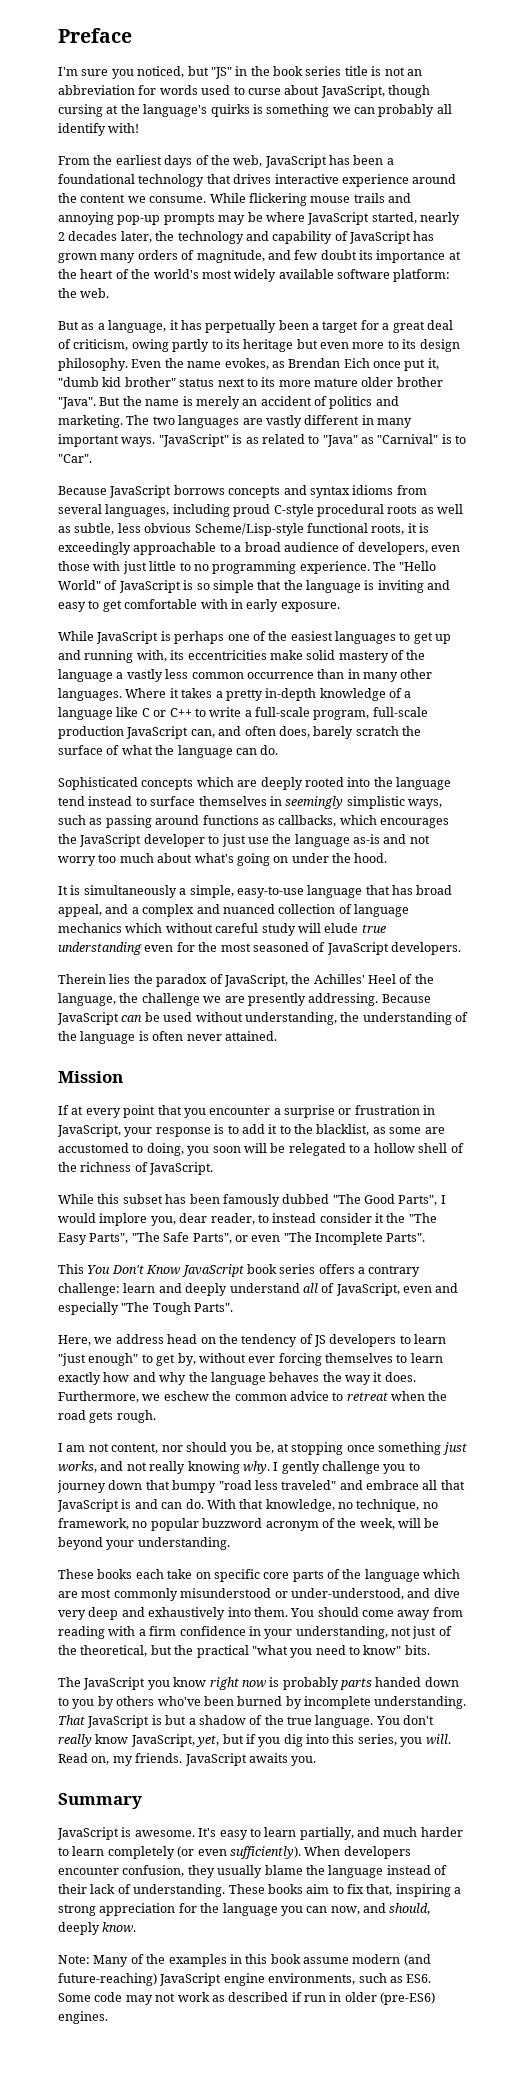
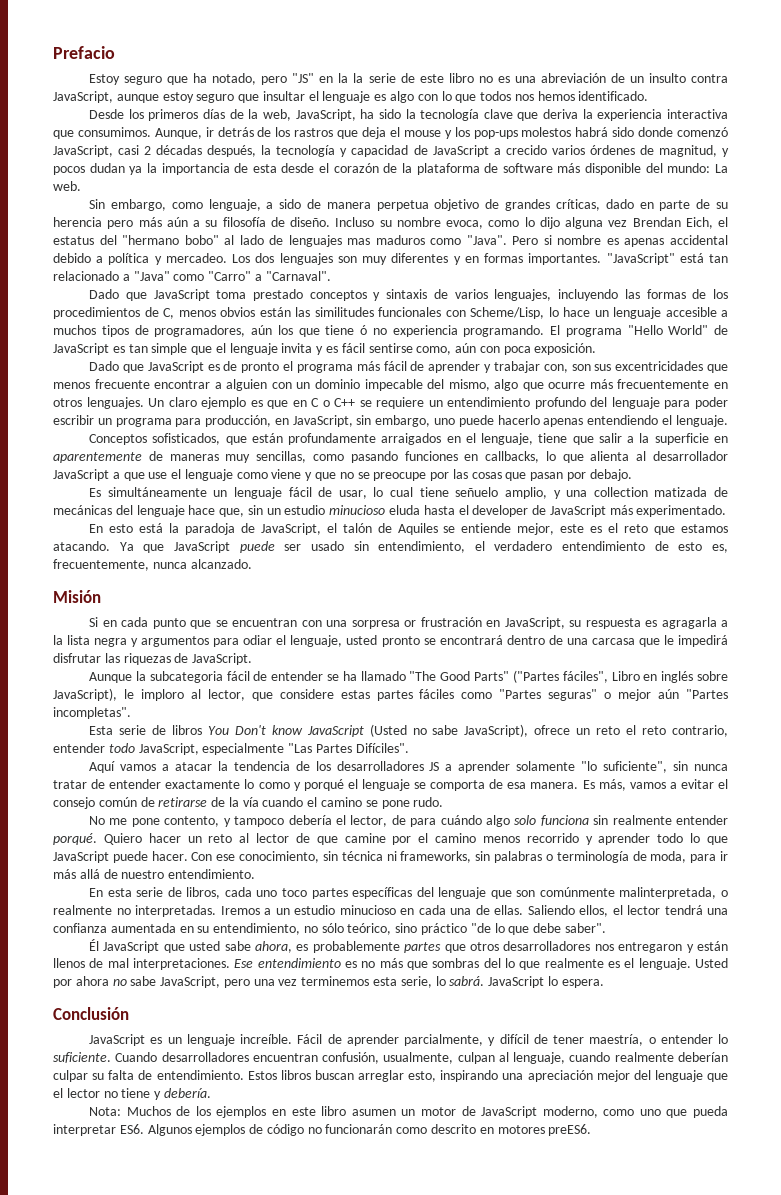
- Preface
- I'm sure you noticed, but "JS" in the book series title is not an abbreviation for words used to curse about JavaScript, though cursing at the language's quirks is something we can probably all identify with!
- From the earliest days of the web, JavaScript has been a foundational technology that drives interactive experience around the content we consume. While flickering mouse trails and annoying pop-up prompts may be where JavaScript started, nearly 2 decades later, the technology and capability of JavaScript has grown many orders of magnitude, and few doubt its importance at the heart of the world's most widely available software platform: the web.
- But as a language, it has perpetually been a target for a great deal of criticism, owing partly to its heritage but even more to its design philosophy. Even the name evokes, as Brendan Eich once put it, "dumb kid brother" status next to its more mature older brother "Java". But the name is merely an accident of politics and marketing. The two languages are vastly different in many important ways. "JavaScript" is as related to "Java" as "Carnival" is to "Car".
- Because JavaScript borrows concepts and syntax idioms from several languages, including proud C-style procedural roots as well as subtle, less obvious Scheme/Lisp-style functional roots, it is exceedingly approachable to a broad audience of developers, even those with just little to no programming experience. The "Hello World" of JavaScript is so simple that the language is inviting and easy to get comfortable with in early exposure.
- While JavaScript is perhaps one of the easiest languages to get up and running with, its eccentricities make solid mastery of the language a vastly less common occurrence than in many other languages. Where it takes a pretty in-depth knowledge of a language like C or C++ to write a full-scale program, full-scale production JavaScript can, and often does, barely scratch the surface of what the language can do.
- Sophisticated concepts which are deeply rooted into the language tend instead to surface themselves in seemingly simplistic ways, such as passing around functions as callbacks, which encourages the JavaScript developer to just use the language as-is and not worry too much about what's going on under the hood.
- It is simultaneously a simple, easy-to-use language that has broad appeal, and a complex and nuanced collection of language mechanics which without careful study will elude true understanding even for the most seasoned of JavaScript developers.
- Therein lies the paradox of JavaScript, the Achilles' Heel of the language, the challenge we are presently addressing. Because JavaScript can be used without understanding, the understanding of the language is often never attained.
- Mission
- If at every point that you encounter a surprise or frustration in JavaScript, your response is to add it to the blacklist, as some are accustomed to doing, you soon will be relegated to a hollow shell of the richness of JavaScript.
- While this subset has been famously dubbed "The Good Parts", I would implore you, dear reader, to instead consider it the "The Easy Parts", "The Safe Parts", or even "The Incomplete Parts".
- This You Don't Know JavaScript book series offers a contrary challenge: learn and deeply understand all of JavaScript, even and especially "The Tough Parts".
- Here, we address head on the tendency of JS developers to learn "just enough" to get by, without ever forcing themselves to learn exactly how and why the language behaves the way it does. Furthermore, we eschew the common advice to retreat when the road gets rough.
- I am not content, nor should you be, at stopping once something just works, and not really knowing why. I gently challenge you to journey down that bumpy "road less traveled" and embrace all that JavaScript is and can do. With that knowledge, no technique, no framework, no popular buzzword acronym of the week, will be beyond your understanding.
- These books each take on specific core parts of the language which are most commonly misunderstood or under-understood, and dive very deep and exhaustively into them. You should come away from reading with a firm confidence in your understanding, not just of the theoretical, but the practical "what you need to know" bits.
- The JavaScript you know right now is probably parts handed down to you by others who've been burned by incomplete understanding. That JavaScript is but a shadow of the true language. You don't really know JavaScript, yet, but if you dig into this series, you will. Read on, my friends. JavaScript awaits you.
- Summary
- JavaScript is awesome. It's easy to learn partially, and much harder to learn completely (or even sufficiently). When developers encounter confusion, they usually blame the language instead of their lack of understanding. These books aim to fix that, inspiring a strong appreciation for the language you can now, and should, deeply know.
- Note: Many of the examples in this book assume modern (and future-reaching) JavaScript engine environments, such as ES6. Some code may not work as described if run in older (pre-ES6) engines.
+ Prefacio
+ Estoy seguro que ha notado, pero "JS" en la la serie de este libro no es una abreviación de un insulto contra JavaScript, aunque estoy seguro que insultar el lenguaje es algo con lo que todos nos hemos identificado.
+ Desde los primeros días de la web, JavaScript, ha sido la tecnología clave que deriva la experiencia interactiva que consumimos. Aunque, ir detrás de los rastros que deja el mouse y los pop-ups molestos habrá sido donde comenzó JavaScript, casi 2 décadas después, la tecnología y capacidad de JavaScript a crecido varios órdenes de magnitud, y pocos dudan ya la importancia de esta desde el corazón de la plataforma de software más disponible del mundo: La web.
+ Sin embargo, como lenguaje, a sido de manera perpetua objetivo de grandes críticas, dado en parte de su herencia pero más aún a su filosofía de diseño. Incluso su nombre evoca, como lo dijo alguna vez Brendan Eich, el estatus del "hermano bobo" al lado de lenguajes mas maduros como "Java". Pero si nombre es apenas accidental debido a política y mercadeo. Los dos lenguajes son muy diferentes y en formas importantes. "JavaScript" está tan relacionado a "Java" como "Carro" a "Carnaval".
+ Dado que JavaScript toma prestado conceptos y sintaxis de varios lenguajes, incluyendo las formas de los procedimientos de C, menos obvios están las similitudes funcionales con Scheme/Lisp, lo hace un lenguaje accesible a muchos tipos de programadores, aún los que tiene ó no experiencia programando. El programa "Hello World" de JavaScript es tan simple que el lenguaje invita y es fácil sentirse como, aún con poca exposición.
+ Dado que JavaScript es de pronto el programa más fácil de aprender y trabajar con, son sus excentricidades que menos frecuente encontrar a alguien con un dominio impecable del mismo, algo que ocurre más frecuentemente en otros lenguajes. Un claro ejemplo es que en C o C++ se requiere un entendimiento profundo del lenguaje para poder escribir un programa para producción, en JavaScript, sin embargo, uno puede hacerlo apenas entendiendo el lenguaje.
+ Conceptos sofisticados, que están profundamente arraigados en el lenguaje, tiene que salir a la superficie en aparentemente de maneras muy sencillas, como pasando funciones en callbacks, lo que alienta al desarrollador JavaScript a que use el lenguaje como viene y que no se preocupe por las cosas que pasan por debajo.
+ Es simultáneamente un lenguaje fácil de usar, lo cual tiene señuelo amplio, y una collection matizada de mecánicas del lenguaje hace que, sin un estudio minucioso eluda hasta el developer de JavaScript más experimentado.
+ En esto está la paradoja de JavaScript, el talón de Aquiles se entiende mejor, este es el reto que estamos atacando. Ya que JavaScript puede ser usado sin entendimiento, el verdadero entendimiento de esto es, frecuentemente, nunca alcanzado.
+ Misión
+ Si en cada punto que se encuentran con una sorpresa or frustración en JavaScript, su respuesta es agragarla a la lista negra y argumentos para odiar el lenguaje, usted pronto se encontrará dentro de una carcasa que le impedirá disfrutar las riquezas de JavaScript.
+ Aunque la subcategoria fácil de entender se ha llamado "The Good Parts" ("Partes fáciles", Libro en inglés sobre JavaScript), le imploro al lector, que considere estas partes fáciles como "Partes seguras" o mejor aún "Partes incompletas".
+ Esta serie de libros You Don't know JavaScript (Usted no sabe JavaScript), ofrece un reto el reto contrario, entender todo JavaScript, especialmente "Las Partes Difíciles".
+ Aquí vamos a atacar la tendencia de los desarrolladores JS a aprender solamente "lo suficiente", sin nunca tratar de entender exactamente lo como y porqué el lenguaje se comporta de esa manera. Es más, vamos a evitar el consejo común de retirarse de la vía cuando el camino se pone rudo.
+ No me pone contento, y tampoco debería el lector, de para cuándo algo solo funciona sin realmente entender porqué. Quiero hacer un reto al lector de que camine por el camino menos recorrido y aprender todo lo que JavaScript puede hacer. Con ese conocimiento, sin técnica ni frameworks, sin palabras o terminología de moda, para ir más allá de nuestro entendimiento.
+ En esta serie de libros, cada uno toco partes específicas del lenguaje que son comúnmente malinterpretada, o realmente no interpretadas. Iremos a un estudio minucioso en cada una de ellas. Saliendo ellos, el lector tendrá una confianza aumentada en su entendimiento, no sólo teórico, sino práctico "de lo que debe saber".
+ Él JavaScript que usted sabe ahora, es probablemente partes que otros desarrolladores nos entregaron y están llenos de mal interpretaciones. Ese entendimiento es no más que sombras del lo que realmente es el lenguaje. Usted por ahora no sabe JavaScript, pero una vez terminemos esta serie, lo sabrá. JavaScript lo espera.
+ Conclusión
+ JavaScript es un lenguaje increíble. Fácil de aprender parcialmente, y difícil de tener maestría, o entender lo suficiente. Cuando desarrolladores encuentran confusión, usualmente, culpan al lenguaje, cuando realmente deberían culpar su falta de entendimiento. Estos libros buscan arreglar esto, inspirando una apreciación mejor del lenguaje que el lector no tiene y debería.
+ Nota: Muchos de los ejemplos en este libro asumen un motor de JavaScript moderno, como uno que pueda interpretar ES6. Algunos ejemplos de código no funcionarán como descrito en motores preES6.

